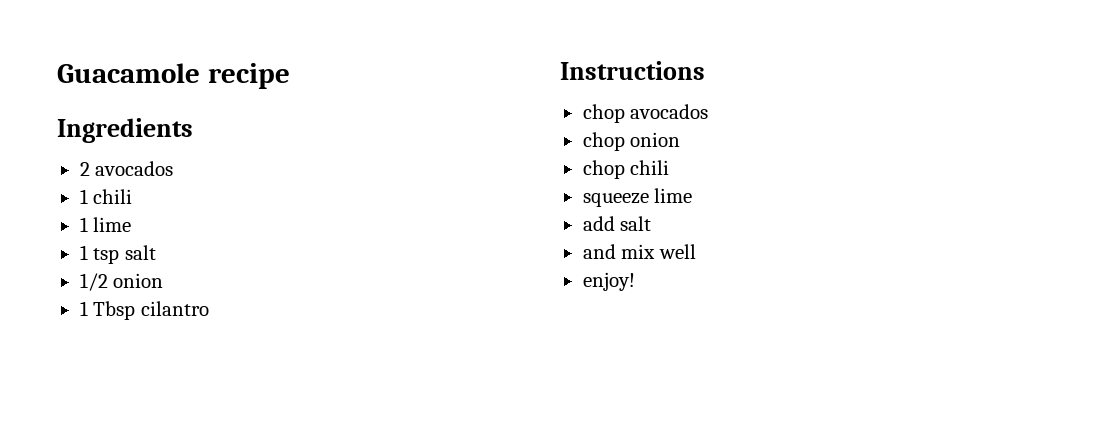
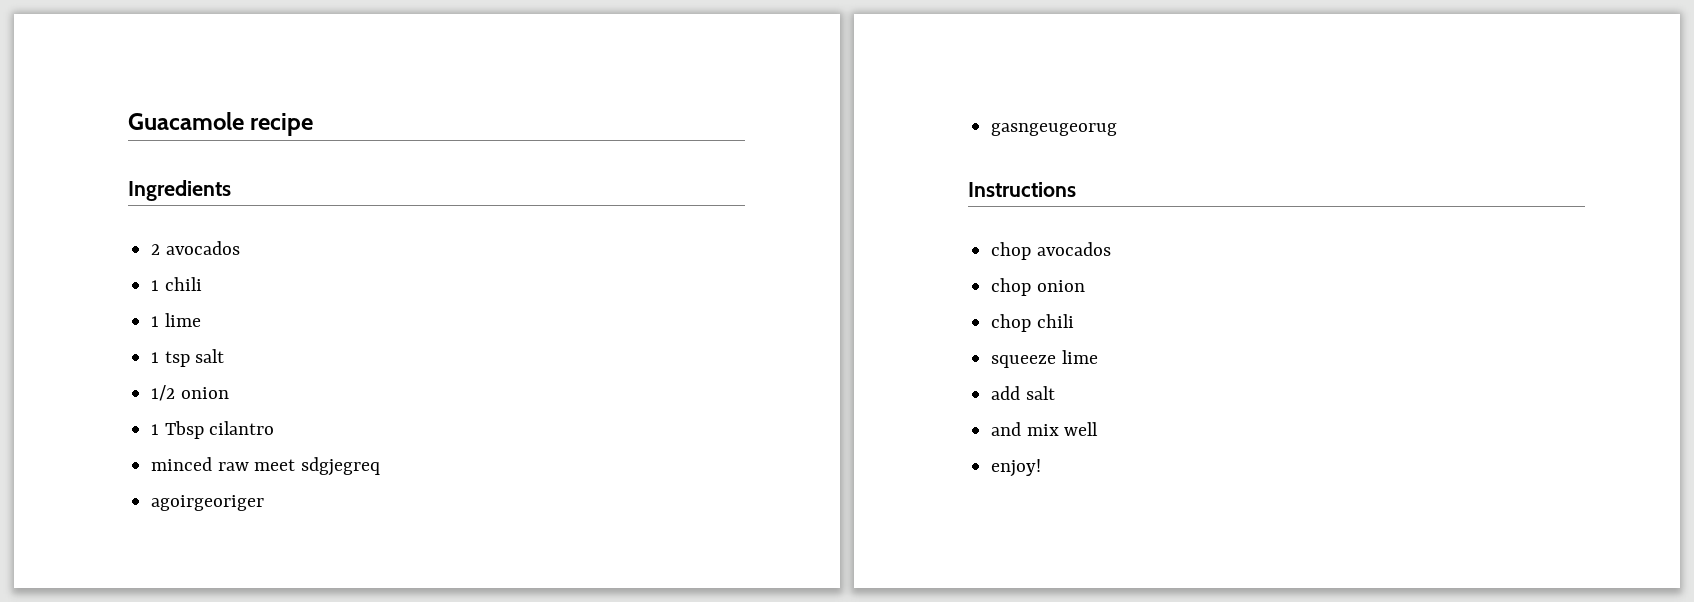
+ minced raw meet sdgjegreq
+ agoirgeoriger
+ gasngeugeorug

